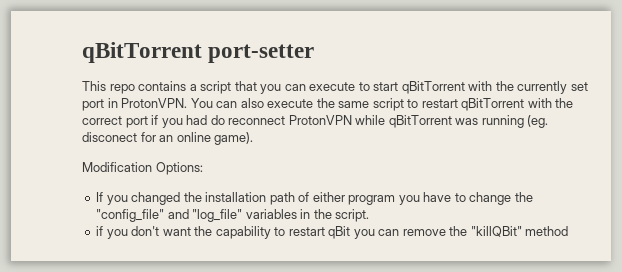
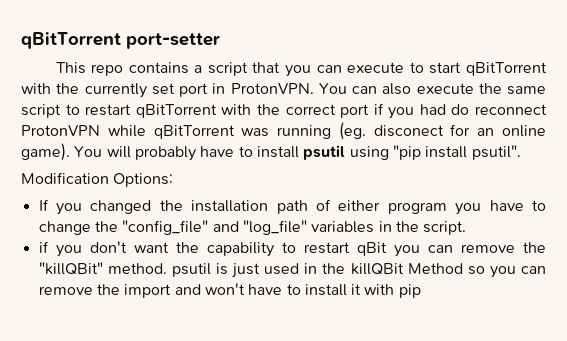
+ You will probably have to install psutil using "pip install psutil".
- if you don't want the capability to restart qBit you can remove the "killQBit" method
+ if you don't want the capability to restart qBit you can remove the "killQBit" method. psutil is just used in the killQBit Method so you can remove the import and won't have to install it with pip

